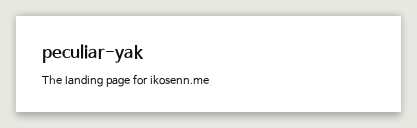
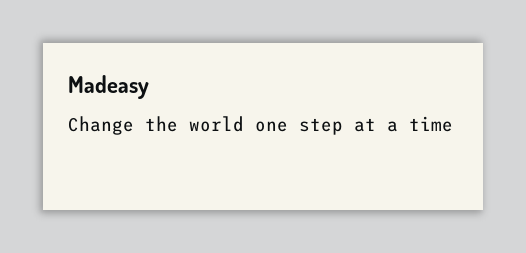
- peculiar-yak
- The landing page for ikosenn.me
+ Madeasy
+ Change the world one step at a time

